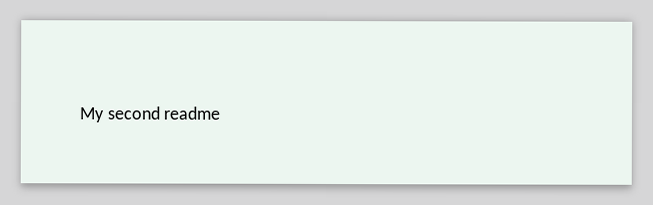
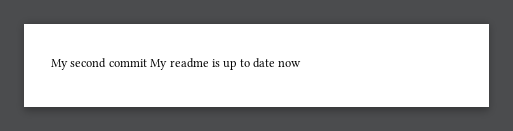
- My second readme
+ My second commit My readme is up to date now

